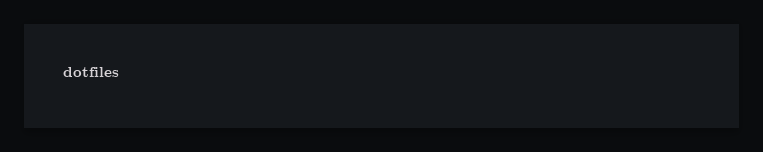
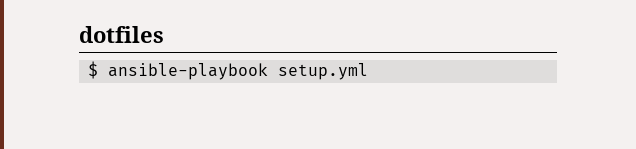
+ $ ansible-playbook setup.yml

